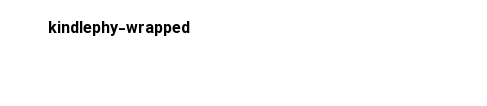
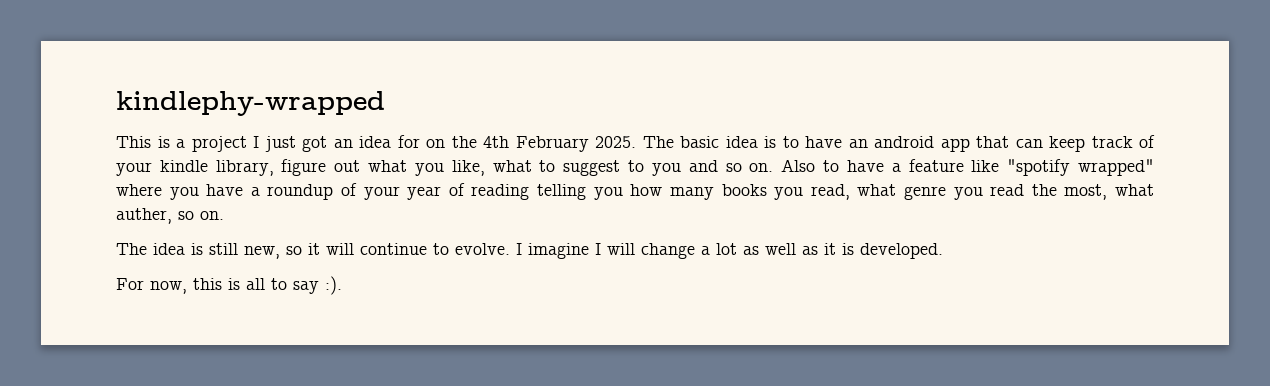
+ This is a project I just got an idea for on the 4th February 2025. The basic idea is to have an android app that can keep track of your kindle library, figure out what you like, what to suggest to you and so on. Also to have a feature like "spotify wrapped" where you have a roundup of your year of reading telling you how many books you read, what genre you read the most, what auther, so on.
+ The idea is still new, so it will continue to evolve. I imagine I will change a lot as well as it is developed.
+ For now, this is all to say :).

